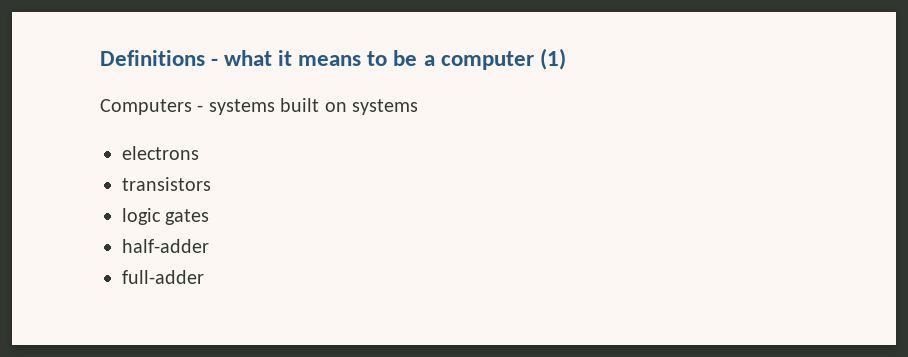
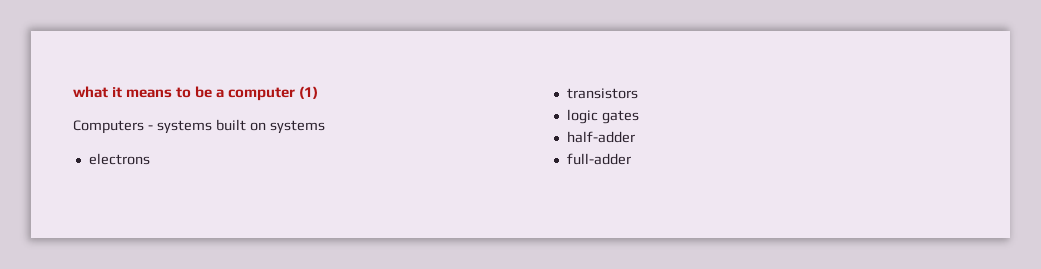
- Definitions - what it means to be a computer (1)
+ what it means to be a computer (1)

